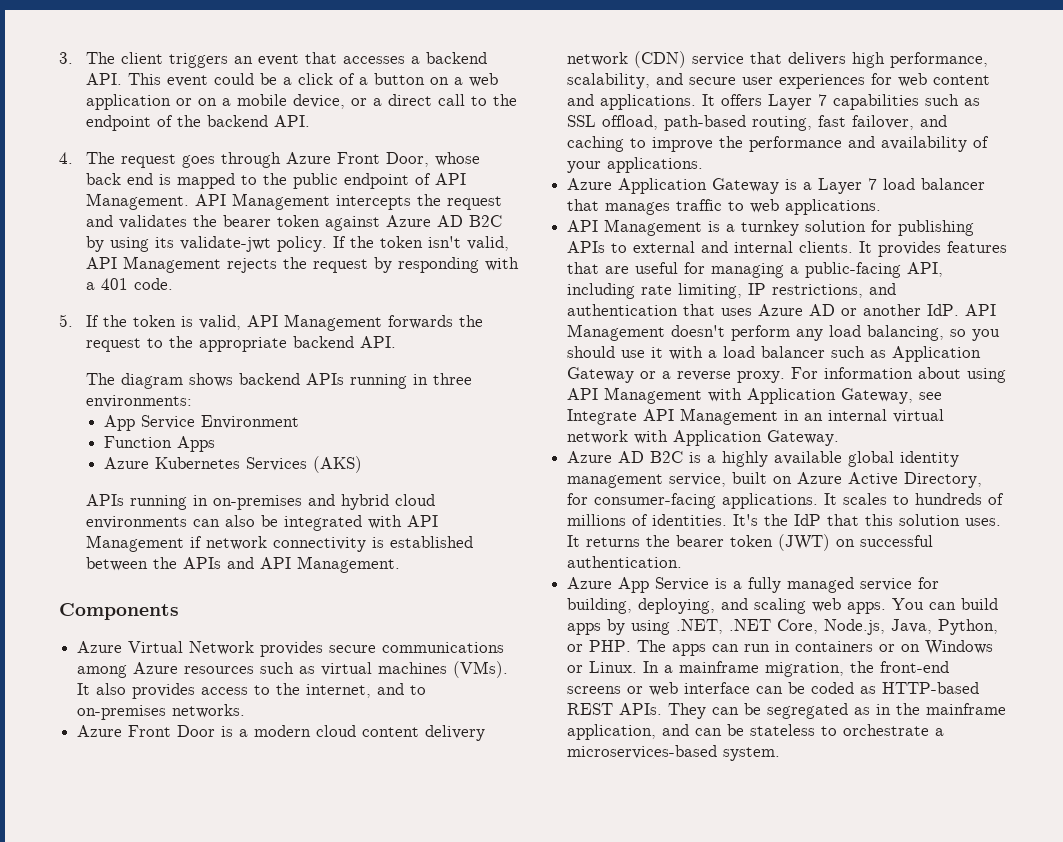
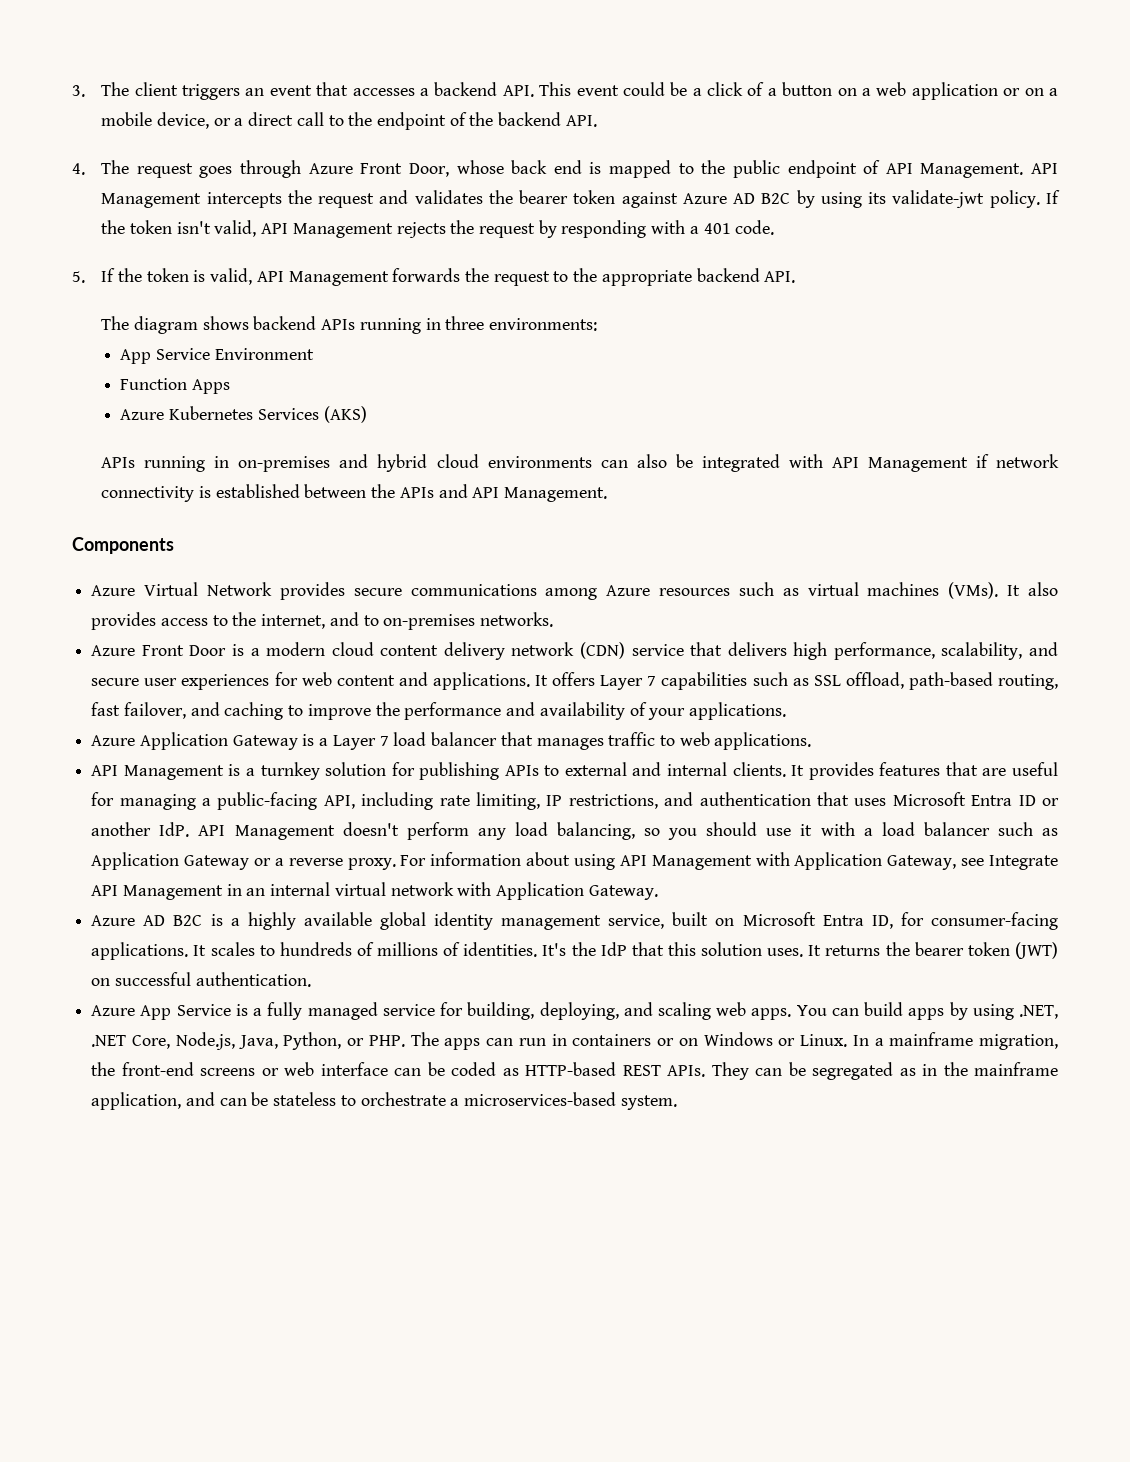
- It provides features that are useful for managing a public-facing API, including rate limiting, IP restrictions, and authentication that uses Azure AD or another IdP. API Management doesn't perform any load balancing, so you should use it with a load balancer such as Application Gateway or a reverse proxy.
+ It provides features that are useful for managing a public-facing API, including rate limiting, IP restrictions, and authentication that uses Microsoft Entra ID or another IdP. API Management doesn't perform any load balancing, so you should use it with a load balancer such as Application Gateway or a reverse proxy.
- Azure AD B2C is a highly available global identity management service, built on Azure Active Directory, for consumer-facing applications.
+ Azure AD B2C is a highly available global identity management service, built on Microsoft Entra ID, for consumer-facing applications.

